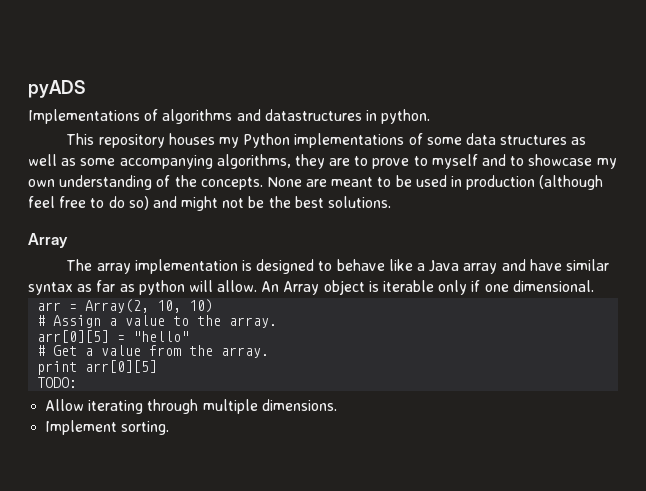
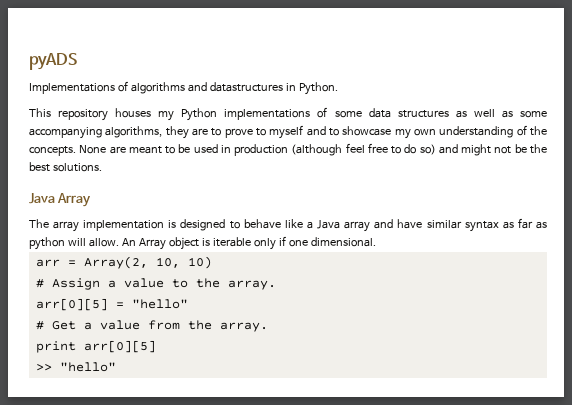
- Implementations of algorithms and datastructures in python.
+ Implementations of algorithms and datastructures in Python.
  None are meant to be used in production (although feel free to do so) and might not be the best solutions.
- Array
+ Java Array
- TODO:
- Allow iterating through multiple dimensions.
- Implement sorting.
+ >> "hello"

